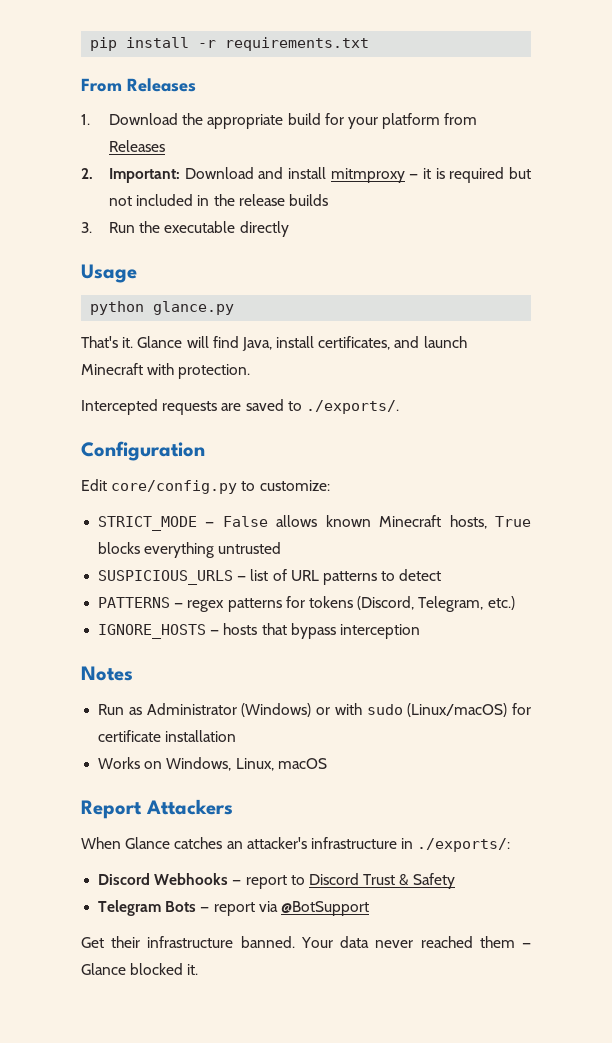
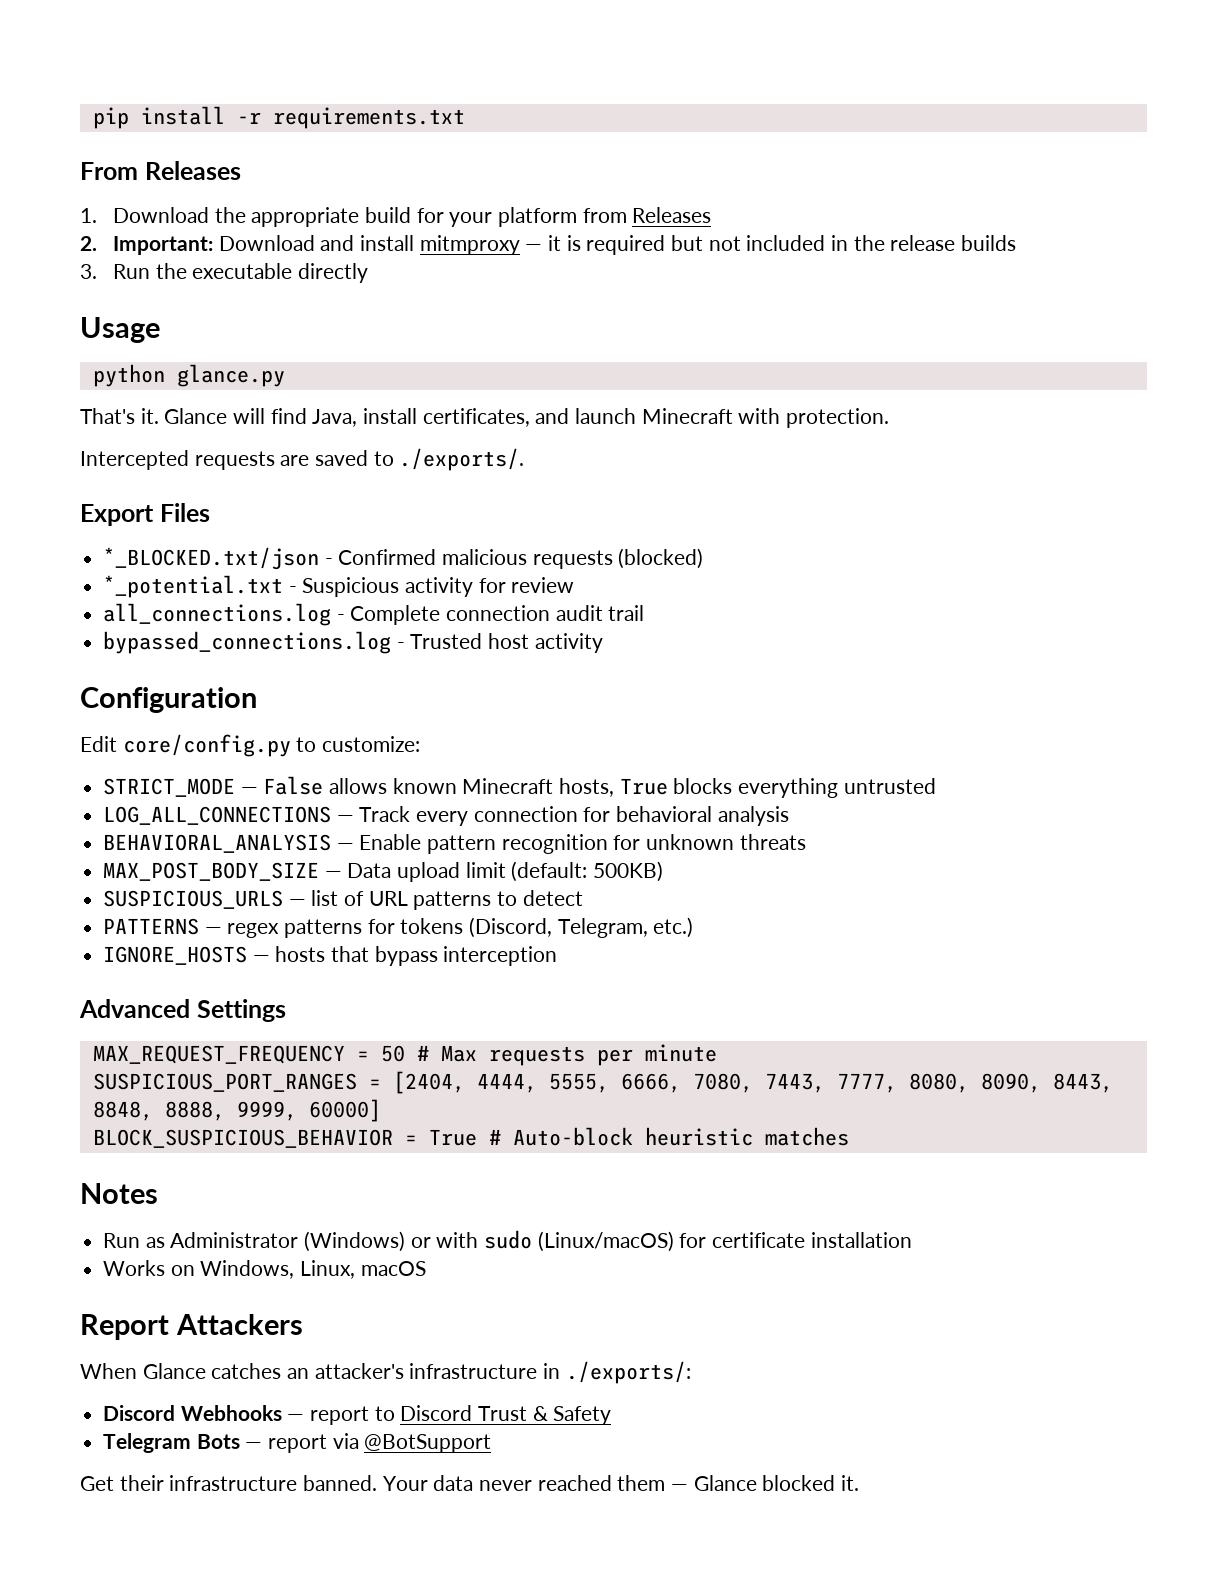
+ Export Files
+ *_BLOCKED.txt/json - Confirmed malicious requests (blocked)
+ *_potential.txt - Suspicious activity for review
+ all_connections.log - Complete connection audit trail
+ bypassed_connections.log - Trusted host activity
+ LOG_ALL_CONNECTIONS — Track every connection for behavioral analysis
+ BEHAVIORAL_ANALYSIS — Enable pattern recognition for unknown threats
+ MAX_POST_BODY_SIZE — Data upload limit (default: 500KB)
+ Advanced Settings
+ MAX_REQUEST_FREQUENCY = 50 # Max requests per minute
+ SUSPICIOUS_PORT_RANGES = [2404, 4444, 5555, 6666, 7080, 7443, 7777, 8080, 8090, 8443, 8848, 8888, 9999, 60000]
+ BLOCK_SUSPICIOUS_BEHAVIOR = True # Auto-block heuristic matches

